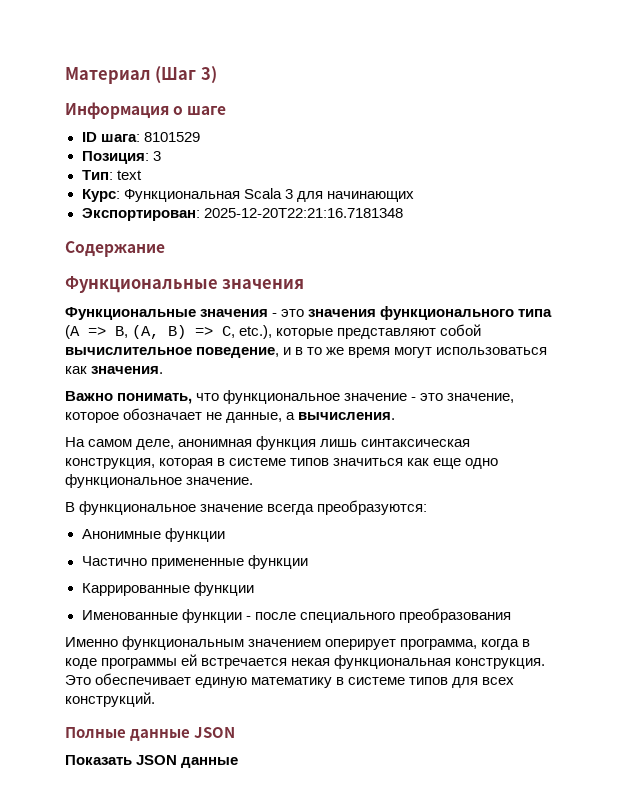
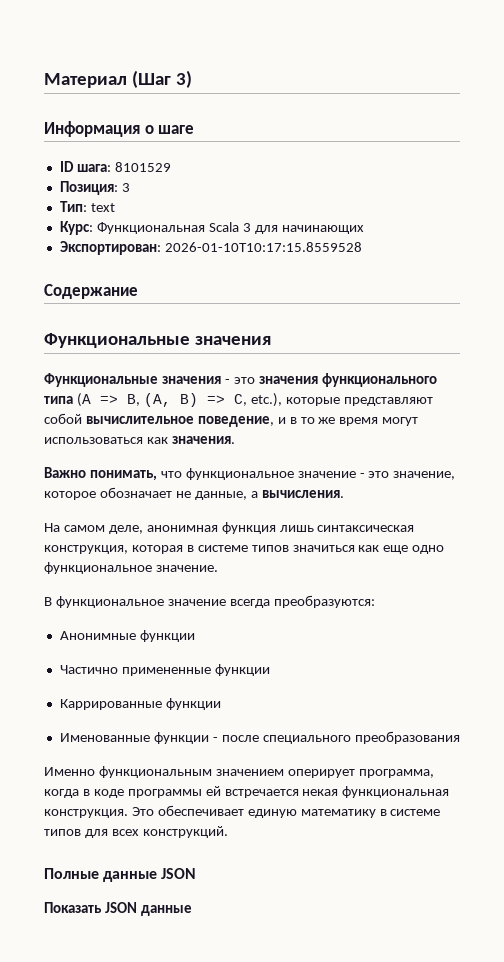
- Экспортирован: 2025-12-20T22:21:16.7181348
+ Экспортирован: 2026-01-10T10:17:15.8559528

